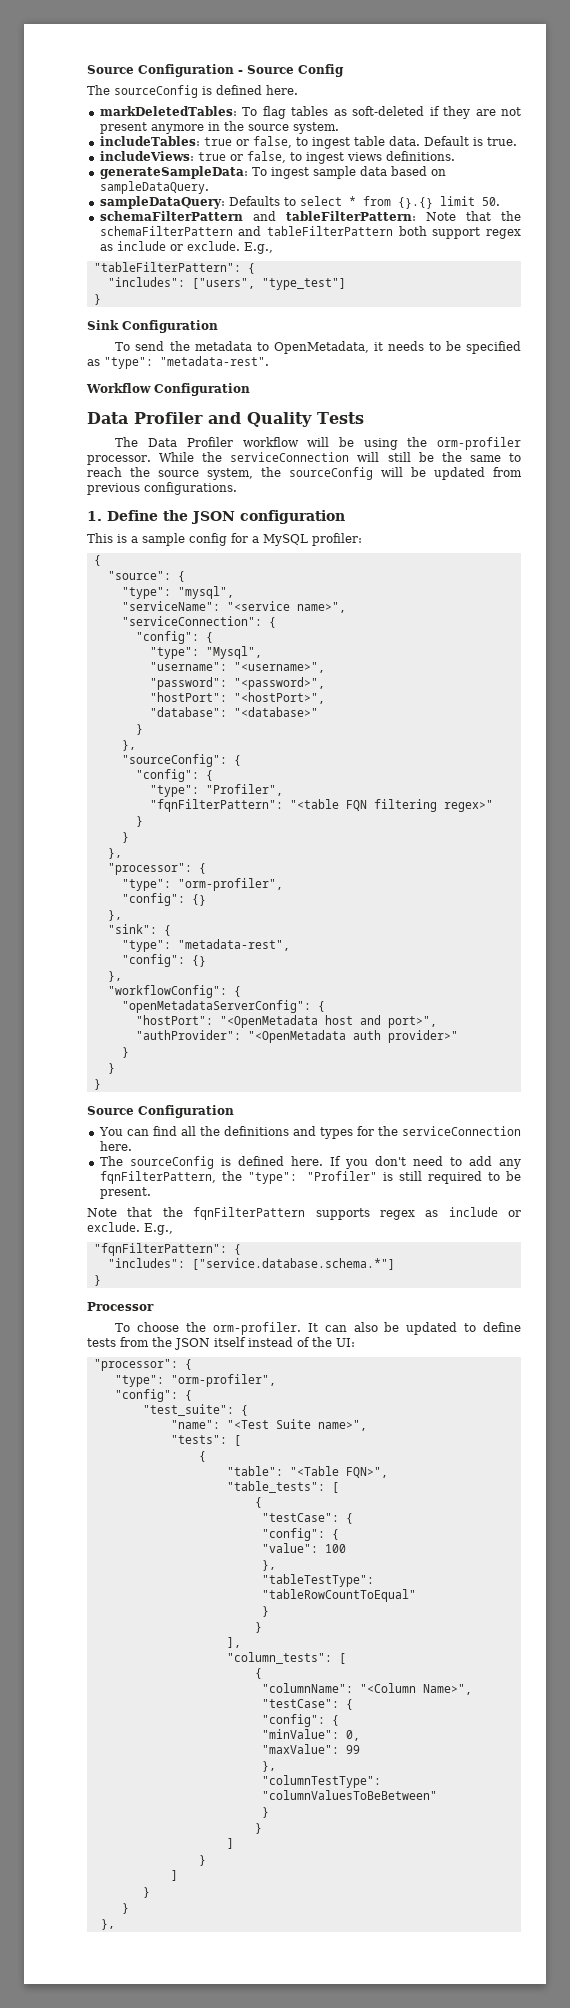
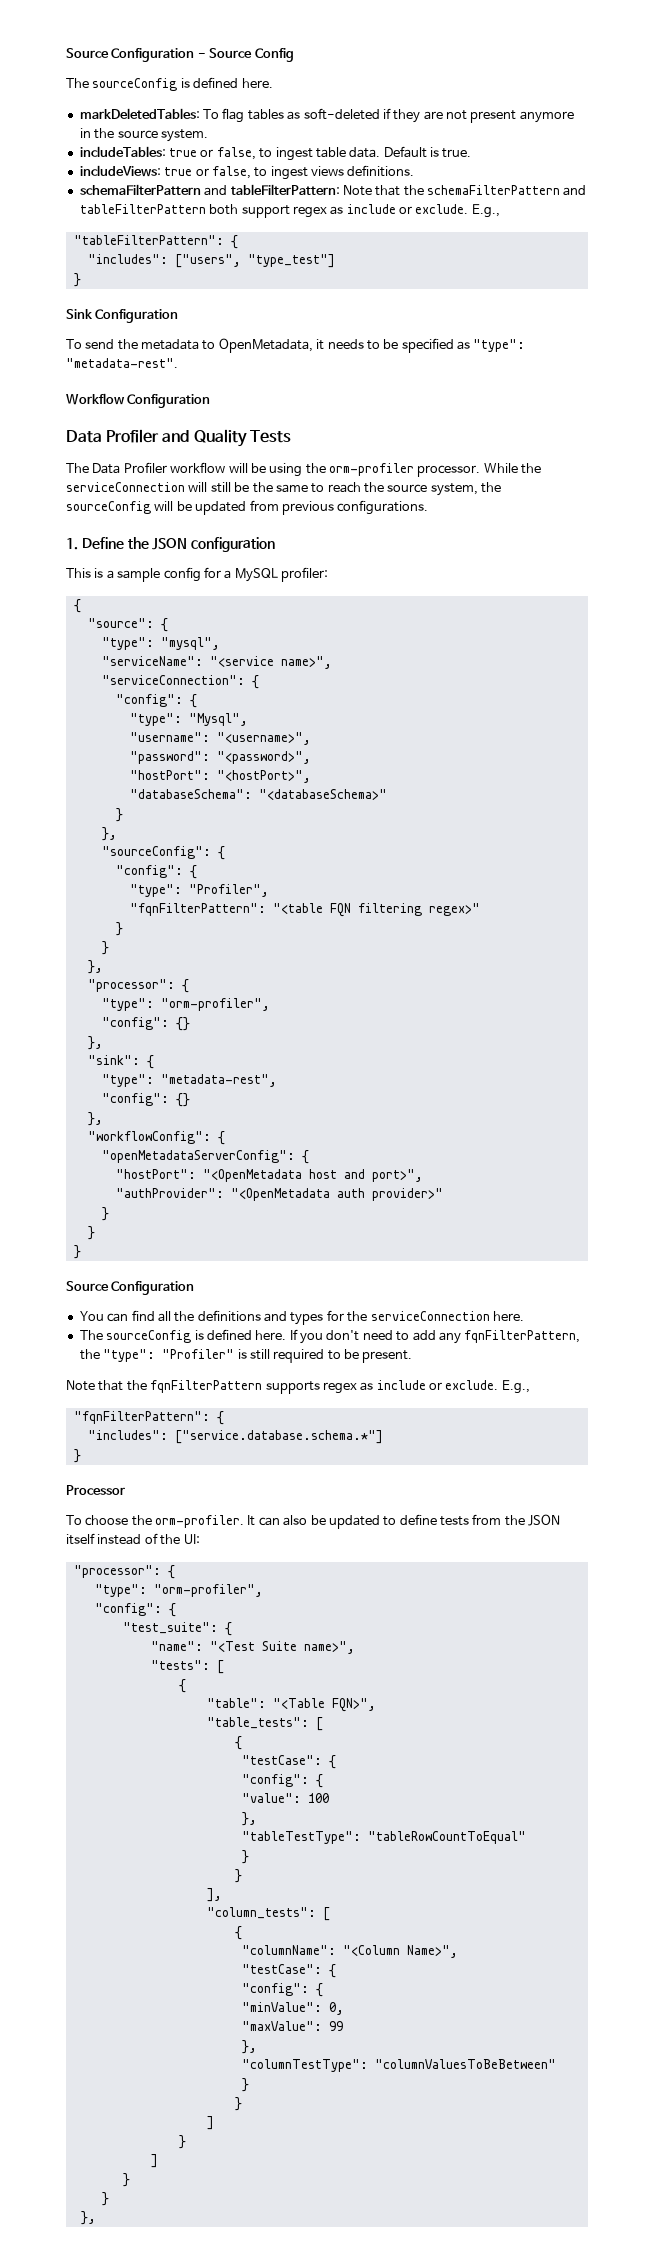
- generateSampleData: To ingest sample data based on sampleDataQuery.
- sampleDataQuery: Defaults to select * from {}.{} limit 50.
- "database": "<database>"
+ "databaseSchema": "<databaseSchema>"

